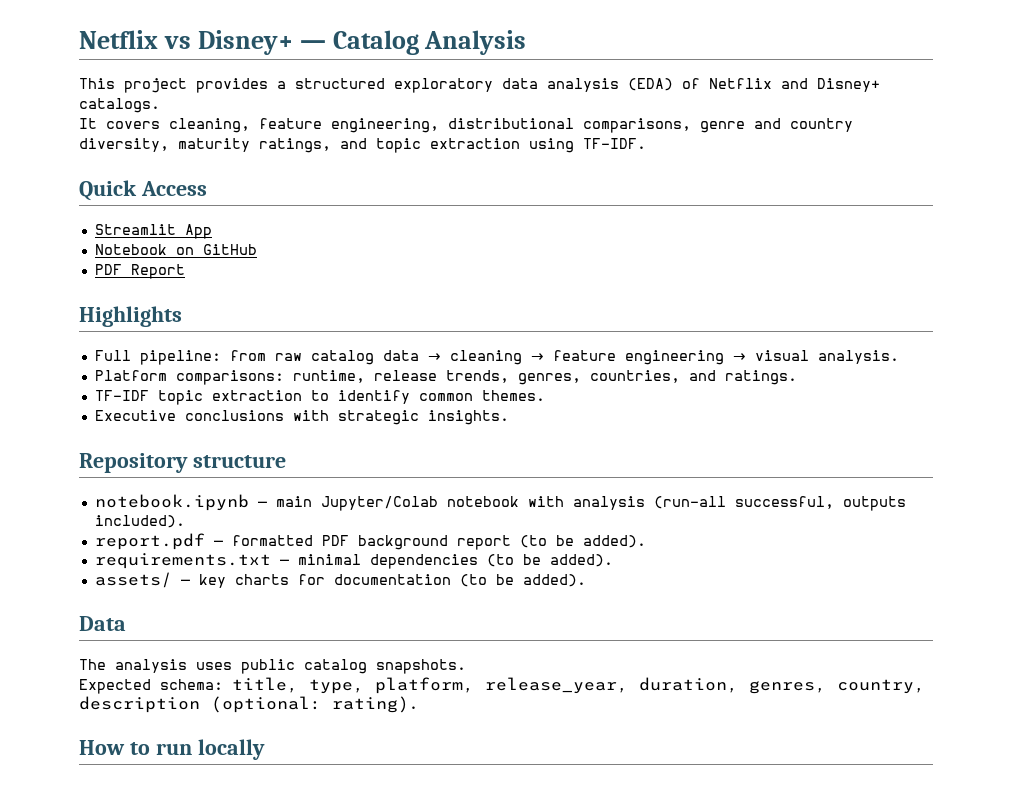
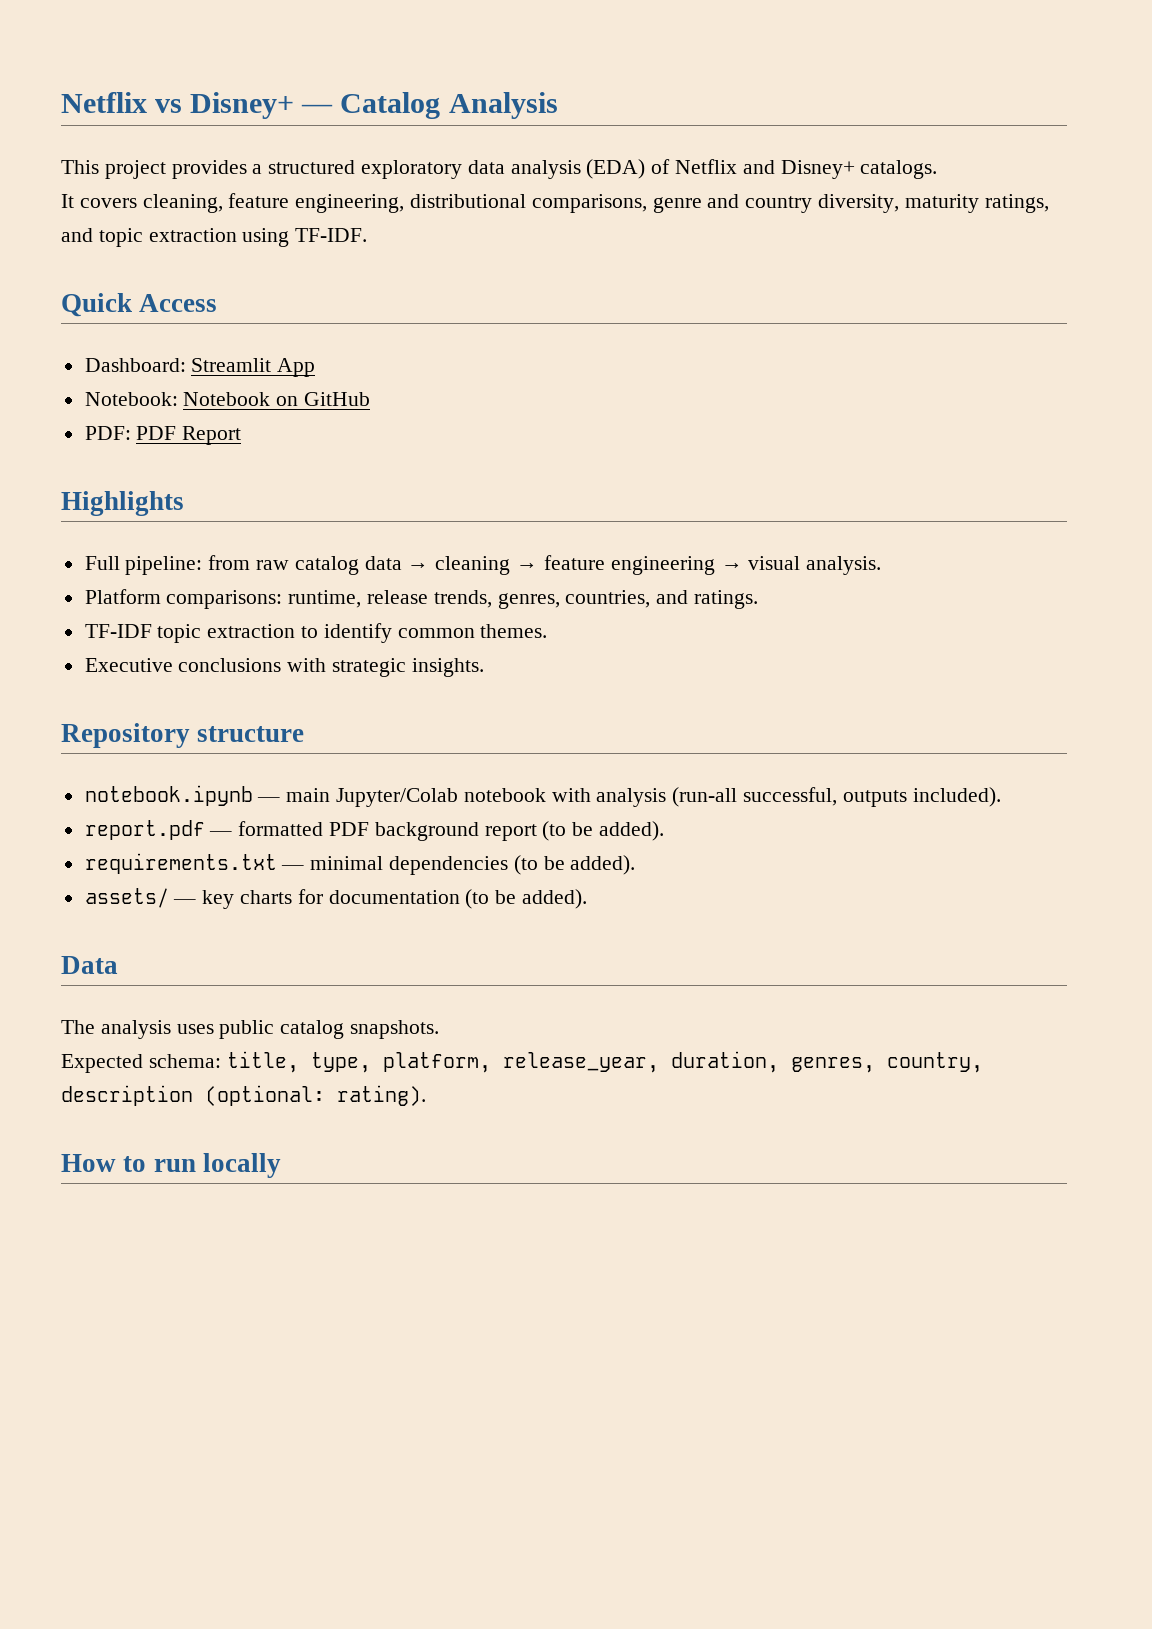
- Streamlit App
+ Dashboard: Streamlit App
- Notebook on GitHub
+ Notebook: Notebook on GitHub
- PDF Report
+ PDF: PDF Report

